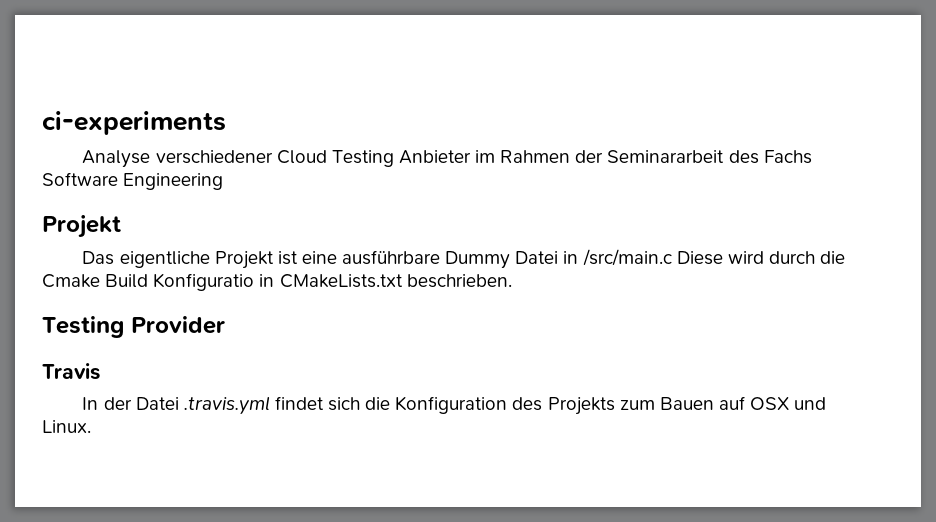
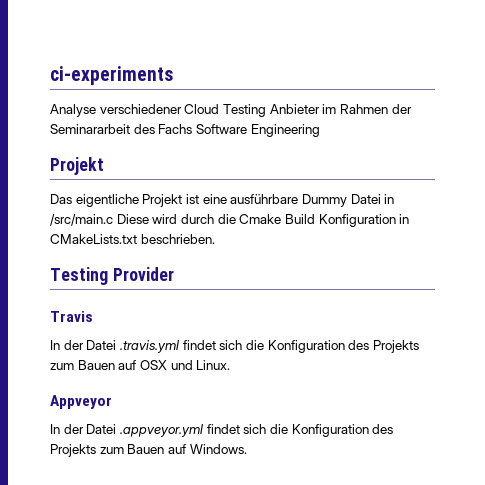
- Das eigentliche Projekt ist eine ausführbare Dummy Datei in /src/main.c Diese wird durch die Cmake Build Konfiguratio in CMakeLists.txt beschrieben.
+ Das eigentliche Projekt ist eine ausführbare Dummy Datei in /src/main.c Diese wird durch die Cmake Build Konfiguration in CMakeLists.txt beschrieben.
+ Appveyor
+ In der Datei .appveyor.yml findet sich die Konfiguration des Projekts zum Bauen auf Windows.

